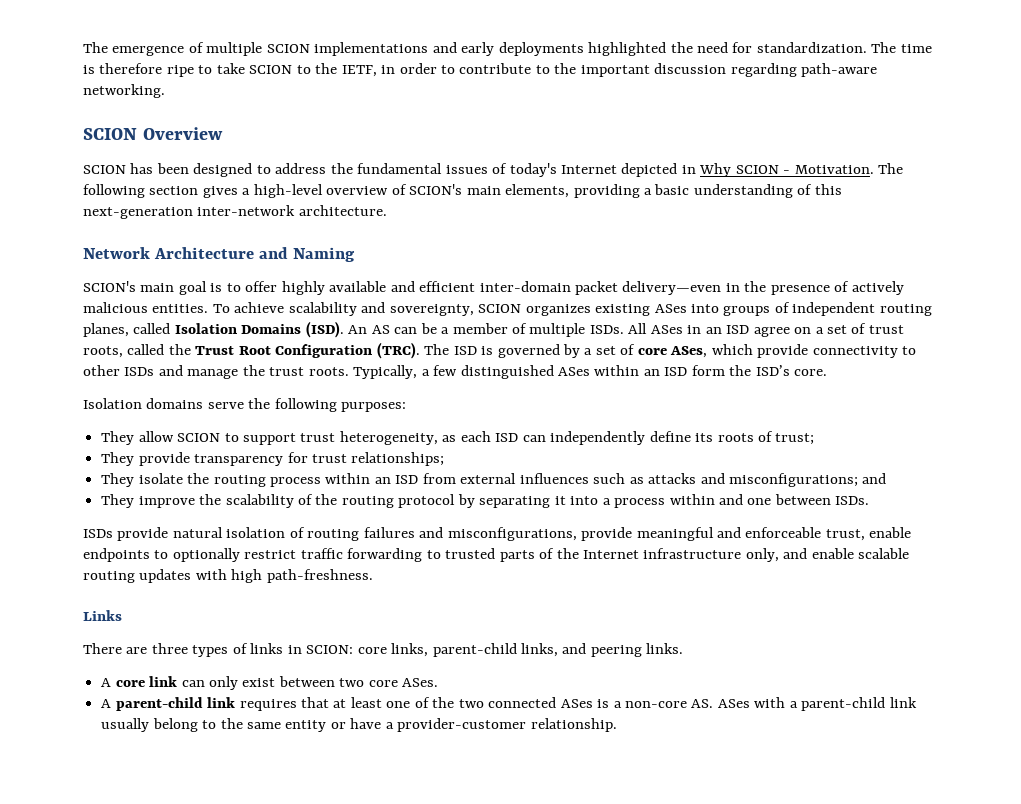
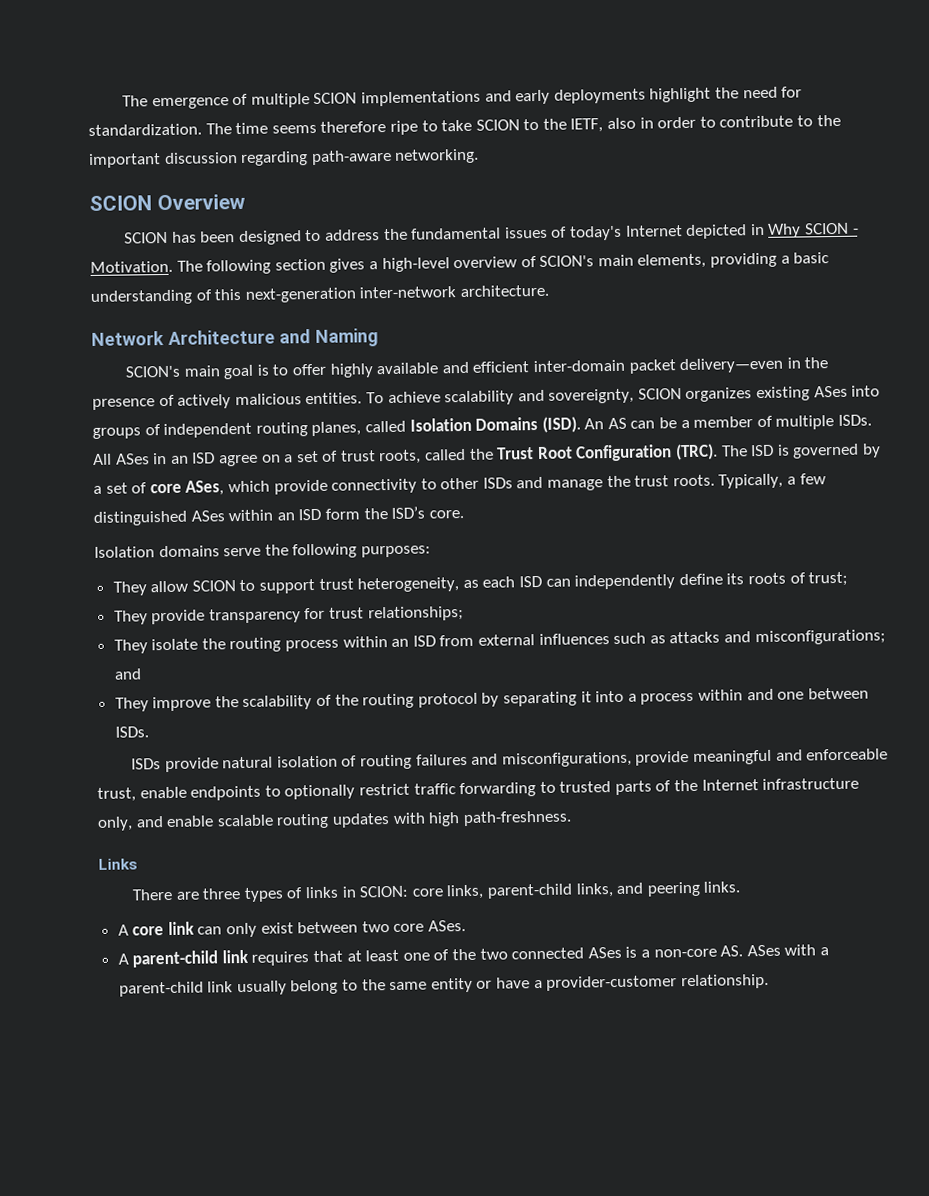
- The emergence of multiple SCION implementations and early deployments highlighted the need for standardization.
+ The emergence of multiple SCION implementations and early deployments highlight the need for standardization.
- The time is therefore ripe to take SCION to the IETF, in order to contribute to the important discussion regarding path-aware networking.
+ The time seems therefore ripe to take SCION to the IETF, also in order to contribute to the important discussion regarding path-aware networking.

